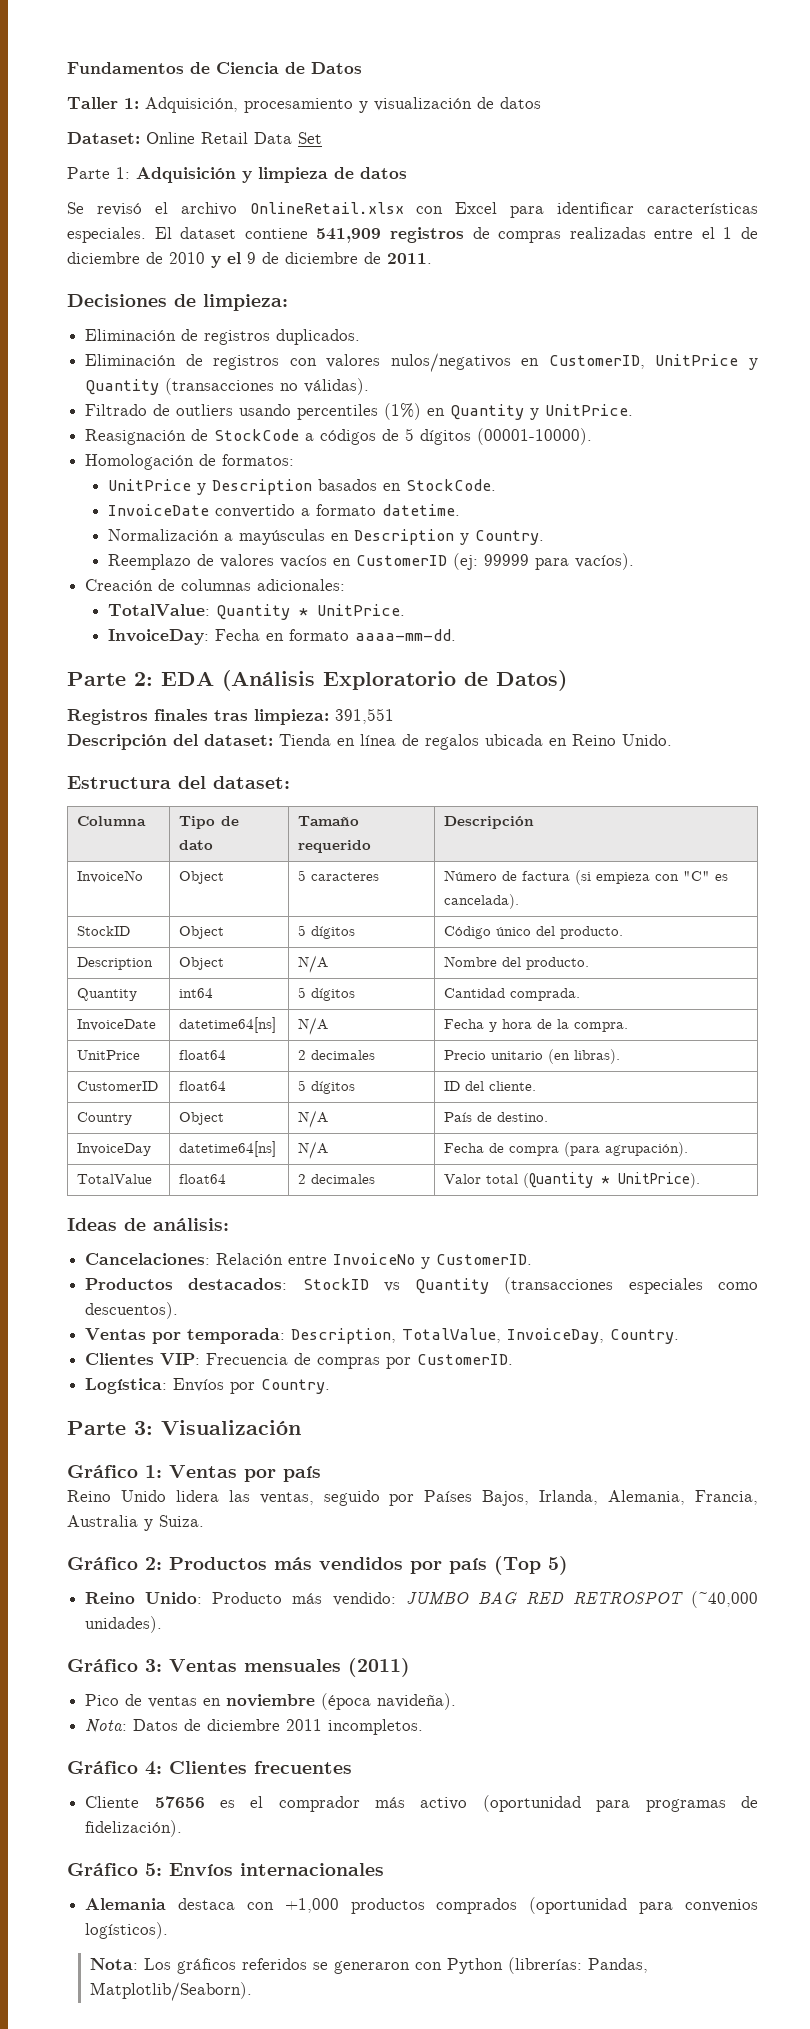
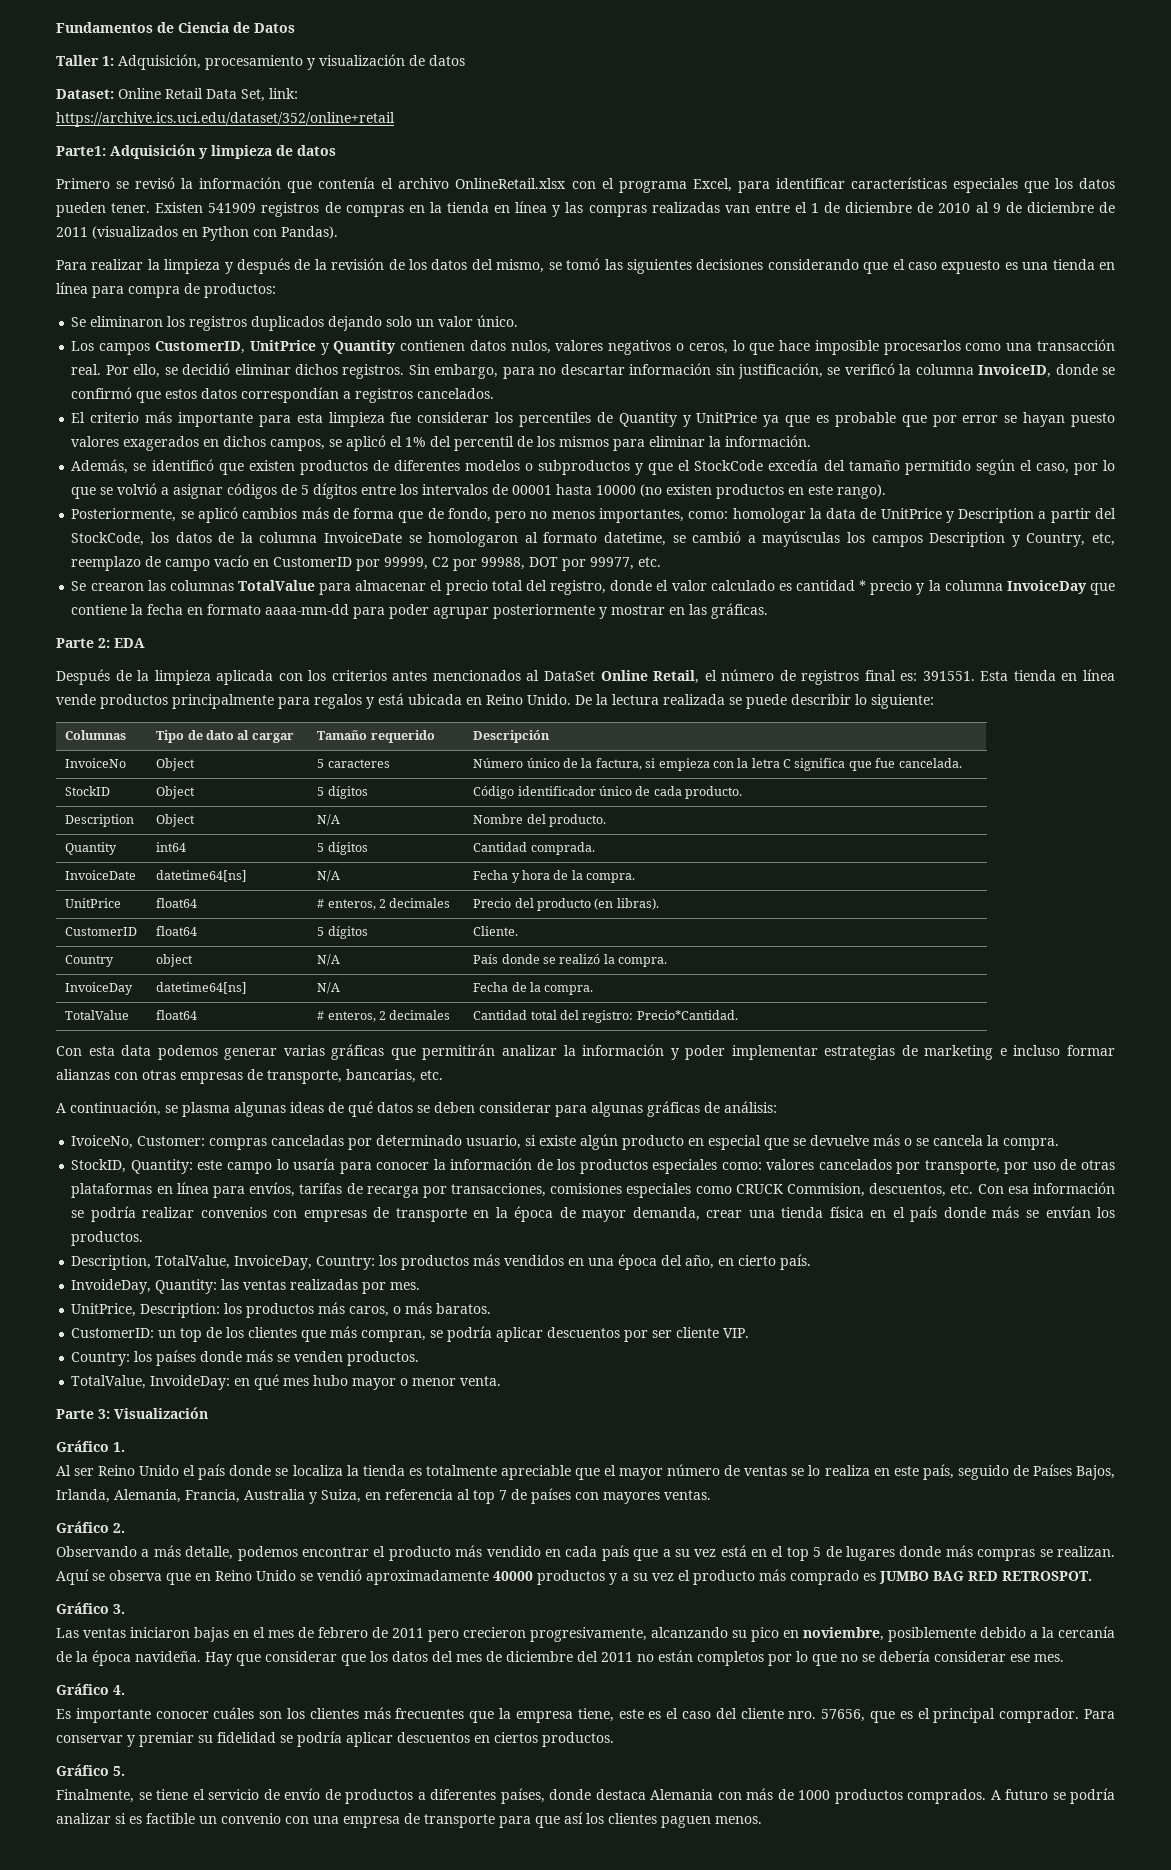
- Dataset: Online Retail Data Set
- Parte 1: Adquisición y limpieza de datos
+ Dataset: Online Retail Data Set, link:
+ https://archive.ics.uci.edu/dataset/352/online+retail
+ Parte1: Adquisición y limpieza de datos
- Se revisó el archivo OnlineRetail.xlsx con Excel para identificar características especiales. El dataset contiene 541,909 registros de compras realizadas entre el 1 de diciembre de 2010 y el 9 de diciembre de 2011.
- Decisiones de limpieza:
- Eliminación de registros duplicados.
- Eliminación de registros con valores nulos/negativos en CustomerID, UnitPrice y Quantity (transacciones no válidas).
- Filtrado de outliers usando percentiles (1%) en Quantity y UnitPrice.
- Reasignación de StockCode a códigos de 5 dígitos (00001-10000).
- Homologación de formatos:
- UnitPrice y Description basados en StockCode.
- InvoiceDate convertido a formato datetime.
- Normalización a mayúsculas en Description y Country.
- Reemplazo de valores vacíos en CustomerID (ej: 99999 para vacíos).
- Creación de columnas adicionales:
- TotalValue: Quantity * UnitPrice.
- InvoiceDay: Fecha en formato aaaa-mm-dd.
- Parte 2: EDA (Análisis Exploratorio de Datos)
- Registros finales tras limpieza: 391,551
- Descripción del dataset: Tienda en línea de regalos ubicada en Reino Unido.
- Estructura del dataset:
- Columna | Tipo de dato | Tamaño requerido | Descripción
+ Primero se revisó la información que contenía el archivo OnlineRetail.xlsx con el programa Excel, para identificar características especiales que los datos pueden tener. Existen 541909 registros de compras en la tienda en línea y las compras realizadas van entre el 1 de diciembre de 2010 al 9 de diciembre de 2011 (visualizados en Python con Pandas).
+ Para realizar la limpieza y después de la revisión de los datos del mismo, se tomó las siguientes decisiones considerando que el caso expuesto es una tienda en línea para compra de productos:
+ Se eliminaron los registros duplicados dejando solo un valor único.
+ Los campos CustomerID, UnitPrice y Quantity contienen datos nulos, valores negativos o ceros, lo que hace imposible procesarlos como una transacción real. Por ello, se decidió eliminar dichos registros. Sin embargo, para no descartar información sin justificación, se verificó la columna InvoiceID, donde se confirmó que estos datos correspondían a registros cancelados.
+ El criterio más importante para esta limpieza fue considerar los percentiles de Quantity y UnitPrice ya que es probable que por error se hayan puesto valores exagerados en dichos campos, se aplicó el 1% del percentil de los mismos para eliminar la información.
+ Además, se identificó que existen productos de diferentes modelos o subproductos y que el StockCode excedía del tamaño permitido según el caso, por lo que se volvió a asignar códigos de 5 dígitos entre los intervalos de 00001 hasta 10000 (no existen productos en este rango).
+ Posteriormente, se aplicó cambios más de forma que de fondo, pero no menos importantes, como: homologar la data de UnitPrice y Description a partir del StockCode, los datos de la columna InvoiceDate se homologaron al formato datetime, se cambió a mayúsculas los campos Description y Country, etc, reemplazo de campo vacío en CustomerID por 99999, C2 por 99988, DOT por 99977, etc.
+ Se crearon las columnas TotalValue para almacenar el precio total del registro, donde el valor calculado es cantidad * precio y la columna InvoiceDay que contiene la fecha en formato aaaa-mm-dd para poder agrupar posteriormente y mostrar en las gráficas.
+ Parte 2: EDA
+ Después de la limpieza aplicada con los criterios antes mencionados al DataSet Online Retail, el número de registros final es: 391551. Esta tienda en línea vende productos principalmente para regalos y está ubicada en Reino Unido. De la lectura realizada se puede describir lo siguiente:
+ Columnas | Tipo de dato al cargar | Tamaño requerido | Descripción
- InvoiceNo | Object | 5 caracteres | Número de factura (si empieza con "C" es cancelada).
+ InvoiceNo | Object | 5 caracteres | Número único de la factura, si empieza con la letra C significa que fue cancelada.
- StockID | Object | 5 dígitos | Código único del producto.
+ StockID | Object | 5 dígitos | Código identificador único de cada producto.
- UnitPrice | float64 | 2 decimales | Precio unitario (en libras).
+ UnitPrice | float64 | # enteros, 2 decimales | Precio del producto (en libras).
- CustomerID | float64 | 5 dígitos | ID del cliente.
+ CustomerID | float64 | 5 dígitos | Cliente.
- Country | Object | N/A | País de destino.
+ Country | object | N/A | País donde se realizó la compra.
- InvoiceDay | datetime64[ns] | N/A | Fecha de compra (para agrupación).
+ InvoiceDay | datetime64[ns] | N/A | Fecha de la compra.
- TotalValue | float64 | 2 decimales | Valor total (Quantity * UnitPrice).
- Ideas de análisis:
- Cancelaciones: Relación entre InvoiceNo y CustomerID.
- Productos destacados: StockID vs Quantity (transacciones especiales como descuentos).
- Ventas por temporada: Description, TotalValue, InvoiceDay, Country.
- Clientes VIP: Frecuencia de compras por CustomerID.
- Logística: Envíos por Country.
+ TotalValue | float64 | # enteros, 2 decimales | Cantidad total del registro: Precio*Cantidad.
+ Con esta data podemos generar varias gráficas que permitirán analizar la información y poder implementar estrategias de marketing e incluso formar alianzas con otras empresas de transporte, bancarias, etc.
+ A continuación, se plasma algunas ideas de qué datos se deben considerar para algunas gráficas de análisis:
+ IvoiceNo, Customer: compras canceladas por determinado usuario, si existe algún producto en especial que se devuelve más o se cancela la compra.
+ StockID, Quantity: este campo lo usaría para conocer la información de los productos especiales como: valores cancelados por transporte, por uso de otras plataformas en línea para envíos, tarifas de recarga por transacciones, comisiones especiales como CRUCK Commision, descuentos, etc. Con esa información se podría realizar convenios con empresas de transporte en la época de mayor demanda, crear una tienda física en el país donde más se envían los productos.
+ Description, TotalValue, InvoiceDay, Country: los productos más vendidos en una época del año, en cierto país.
+ InvoideDay, Quantity: las ventas realizadas por mes.
+ UnitPrice, Description: los productos más caros, o más baratos.
+ CustomerID: un top de los clientes que más compran, se podría aplicar descuentos por ser cliente VIP.
+ Country: los países donde más se venden productos.
+ TotalValue, InvoideDay: en qué mes hubo mayor o menor venta.
  Parte 3: Visualización
- Gráfico 1: Ventas por país
- Reino Unido lidera las ventas, seguido por Países Bajos, Irlanda, Alemania, Francia, Australia y Suiza.
- Gráfico 2: Productos más vendidos por país (Top 5)
- Reino Unido: Producto más vendido: JUMBO BAG RED RETROSPOT (~40,000 unidades).
- Gráfico 3: Ventas mensuales (2011)
- Pico de ventas en noviembre (época navideña).
- Nota: Datos de diciembre 2011 incompletos.
- Gráfico 4: Clientes frecuentes
- Cliente 57656 es el comprador más activo (oportunidad para programas de fidelización).
- Gráfico 5: Envíos internacionales
- Alemania destaca con +1,000 productos comprados (oportunidad para convenios logísticos).
- Nota: Los gráficos referidos se generaron con Python (librerías: Pandas, Matplotlib/Seaborn).
+ Gráfico 1.
+ Al ser Reino Unido el país donde se localiza la tienda es totalmente apreciable que el mayor número de ventas se lo realiza en este país, seguido de Países Bajos, Irlanda, Alemania, Francia, Australia y Suiza, en referencia al top 7 de países con mayores ventas.
+ Gráfico 2.
+ Observando a más detalle, podemos encontrar el producto más vendido en cada país que a su vez está en el top 5 de lugares donde más compras se realizan. Aquí se observa que en Reino Unido se vendió aproximadamente 40000 productos y a su vez el producto más comprado es JUMBO BAG RED RETROSPOT.
+ Gráfico 3.
+ Las ventas iniciaron bajas en el mes de febrero de 2011 pero crecieron progresivamente, alcanzando su pico en noviembre, posiblemente debido a la cercanía de la época navideña. Hay que considerar que los datos del mes de diciembre del 2011 no están completos por lo que no se debería considerar ese mes.
+ Gráfico 4.
+ Es importante conocer cuáles son los clientes más frecuentes que la empresa tiene, este es el caso del cliente nro. 57656, que es el principal comprador. Para conservar y premiar su fidelidad se podría aplicar descuentos en ciertos productos.
+ Gráfico 5.
+ Finalmente, se tiene el servicio de envío de productos a diferentes países, donde destaca Alemania con más de 1000 productos comprados. A futuro se podría analizar si es factible un convenio con una empresa de transporte para que así los clientes paguen menos.

